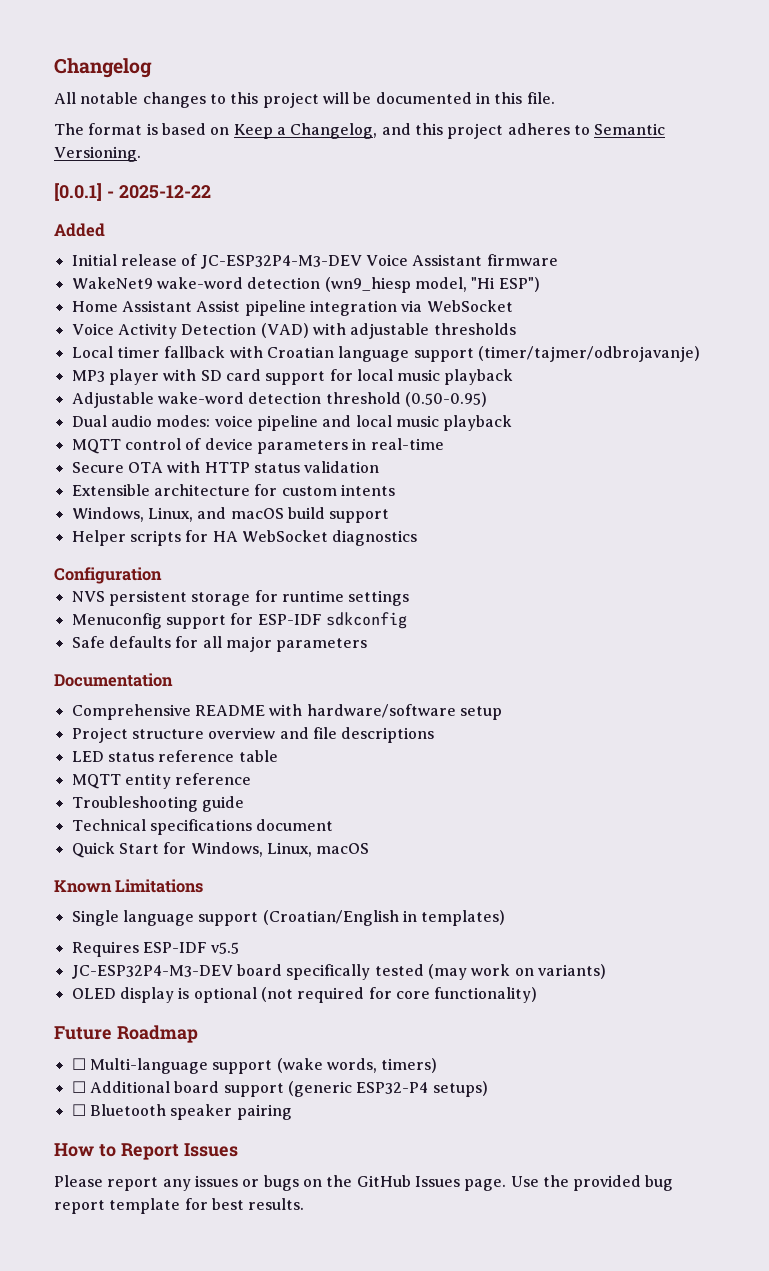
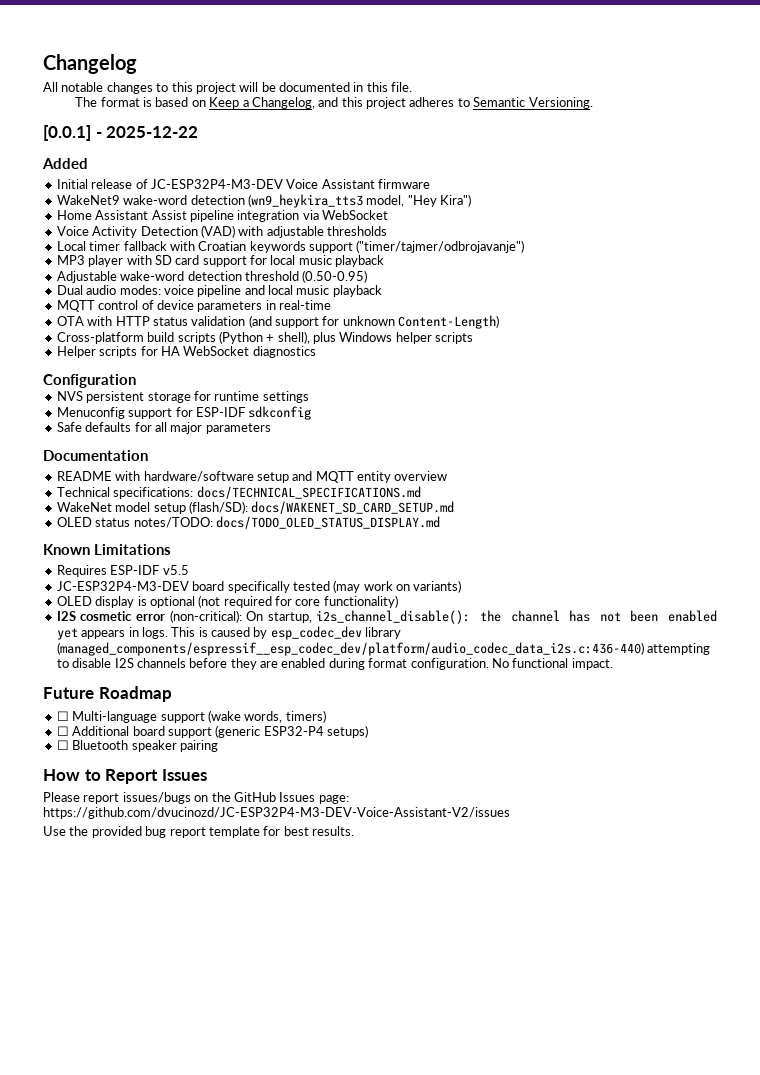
- WakeNet9 wake-word detection (wn9_hiesp model, "Hi ESP")
+ WakeNet9 wake-word detection (wn9_heykira_tts3 model, "Hey Kira")
- Local timer fallback with Croatian language support (timer/tajmer/odbrojavanje)
+ Local timer fallback with Croatian keywords support ("timer/tajmer/odbrojavanje")
- Secure OTA with HTTP status validation
- Extensible architecture for custom intents
- Windows, Linux, and macOS build support
+ OTA with HTTP status validation (and support for unknown Content-Length)
+ Cross-platform build scripts (Python + shell), plus Windows helper scripts
- Comprehensive README with hardware/software setup
- Project structure overview and file descriptions
- LED status reference table
- MQTT entity reference
- Troubleshooting guide
- Technical specifications document
- Quick Start for Windows, Linux, macOS
+ README with hardware/software setup and MQTT entity overview
+ Technical specifications: docs/TECHNICAL_SPECIFICATIONS.md
+ WakeNet model setup (flash/SD): docs/WAKENET_SD_CARD_SETUP.md
+ OLED status notes/TODO: docs/TODO_OLED_STATUS_DISPLAY.md
  Known Limitations
- Single language support (Croatian/English in templates)
+ I2S cosmetic error (non-critical): On startup, i2s_channel_disable(): the channel has not been enabled yet appears in logs. This is caused by esp_codec_dev library (managed_components/espressif__esp_codec_dev/platform/audio_codec_data_i2s.c:436-440) attempting to disable I2S channels before they are enabled during format configuration. No functional impact.
- Please report any issues or bugs on the GitHub Issues page. Use the provided bug report template for best results.
+ Please report issues/bugs on the GitHub Issues page: https://github.com/dvucinozd/JC-ESP32P4-M3-DEV-Voice-Assistant-V2/issues
+ Use the provided bug report template for best results.

